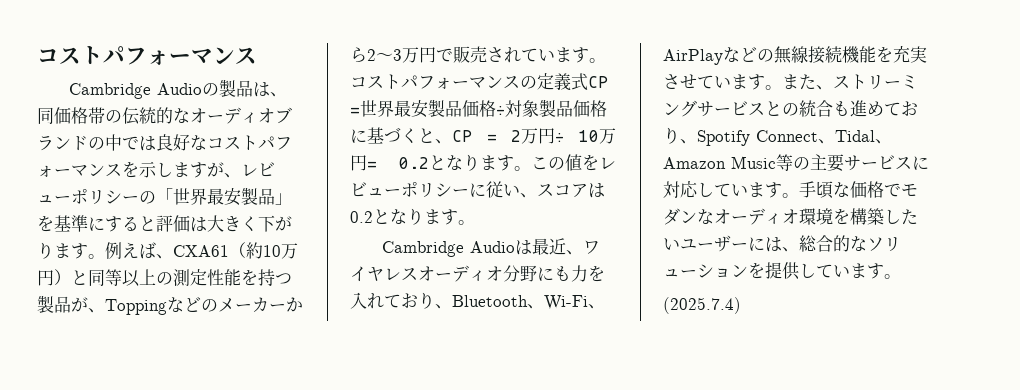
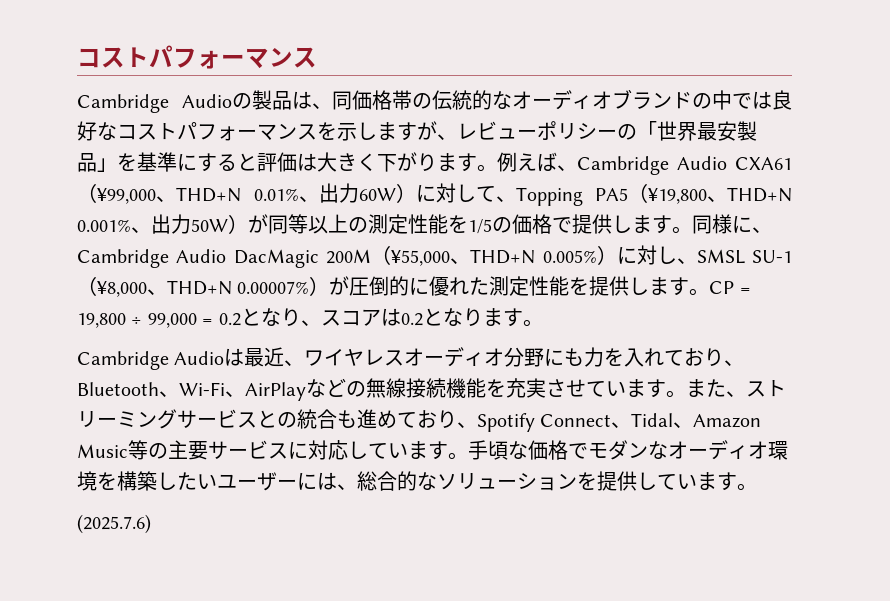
- 例えば、CXA61（約10万円）と同等以上の測定性能を持つ製品が、Toppingなどのメーカーから2～3万円で販売されています。コストパフォーマンスの定義式CP =世界最安製品価格÷対象製品価格に基づくと、CP = 2万円÷ 10万円= 0.2となります。この値をレビューポリシーに従い、スコアは0.2となります。
+ 例えば、Cambridge Audio CXA61（¥99,000、THD+N 0.01%、出力60W）に対して、Topping PA5（¥19,800、THD+N 0.001%、出力50W）が同等以上の測定性能を1/5の価格で提供します。同様に、Cambridge Audio DacMagic 200M（¥55,000、THD+N 0.005%）に対し、SMSL SU-1（¥8,000、THD+N 0.00007%）が圧倒的に優れた測定性能を提供します。CP = 19,800 ÷ 99,000 = 0.2となり、スコアは0.2となります。
- (2025.7.4)
+ (2025.7.6)

